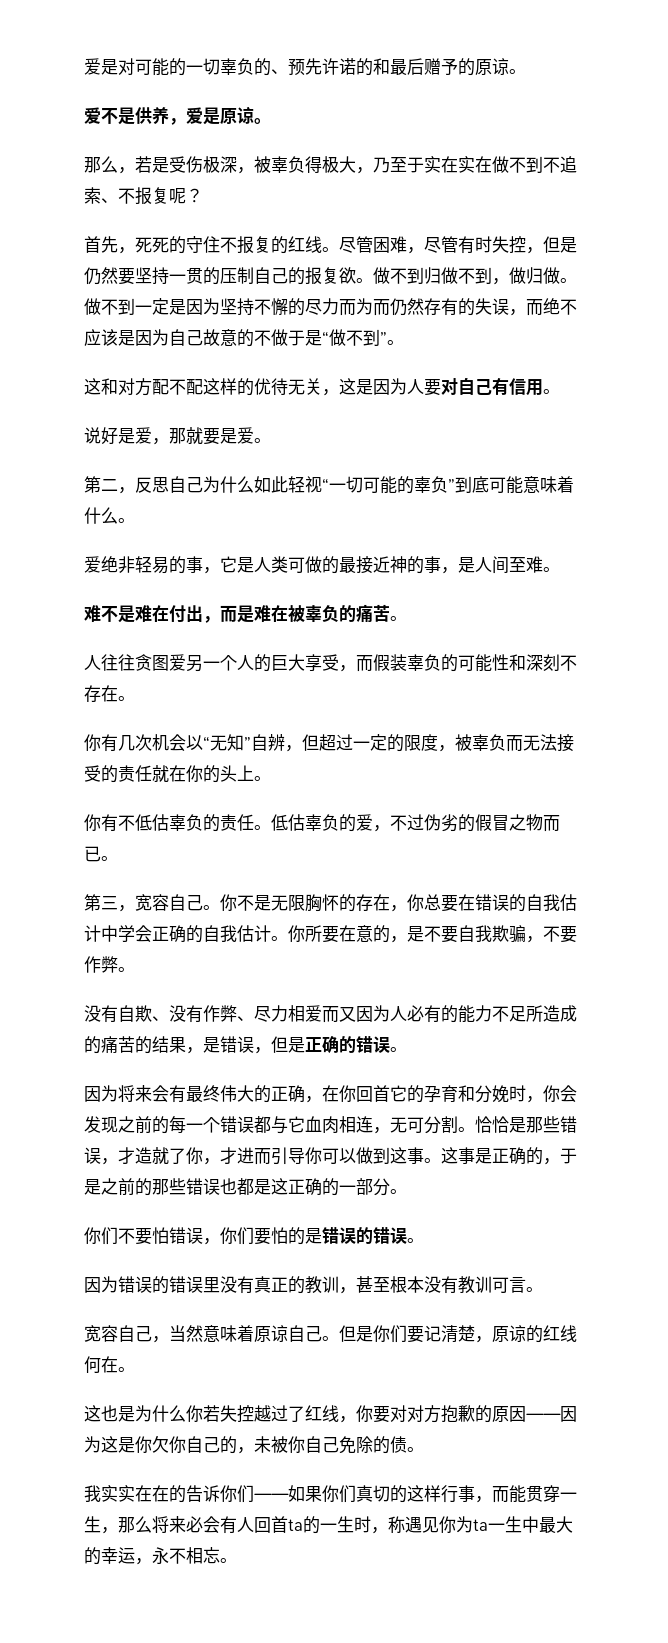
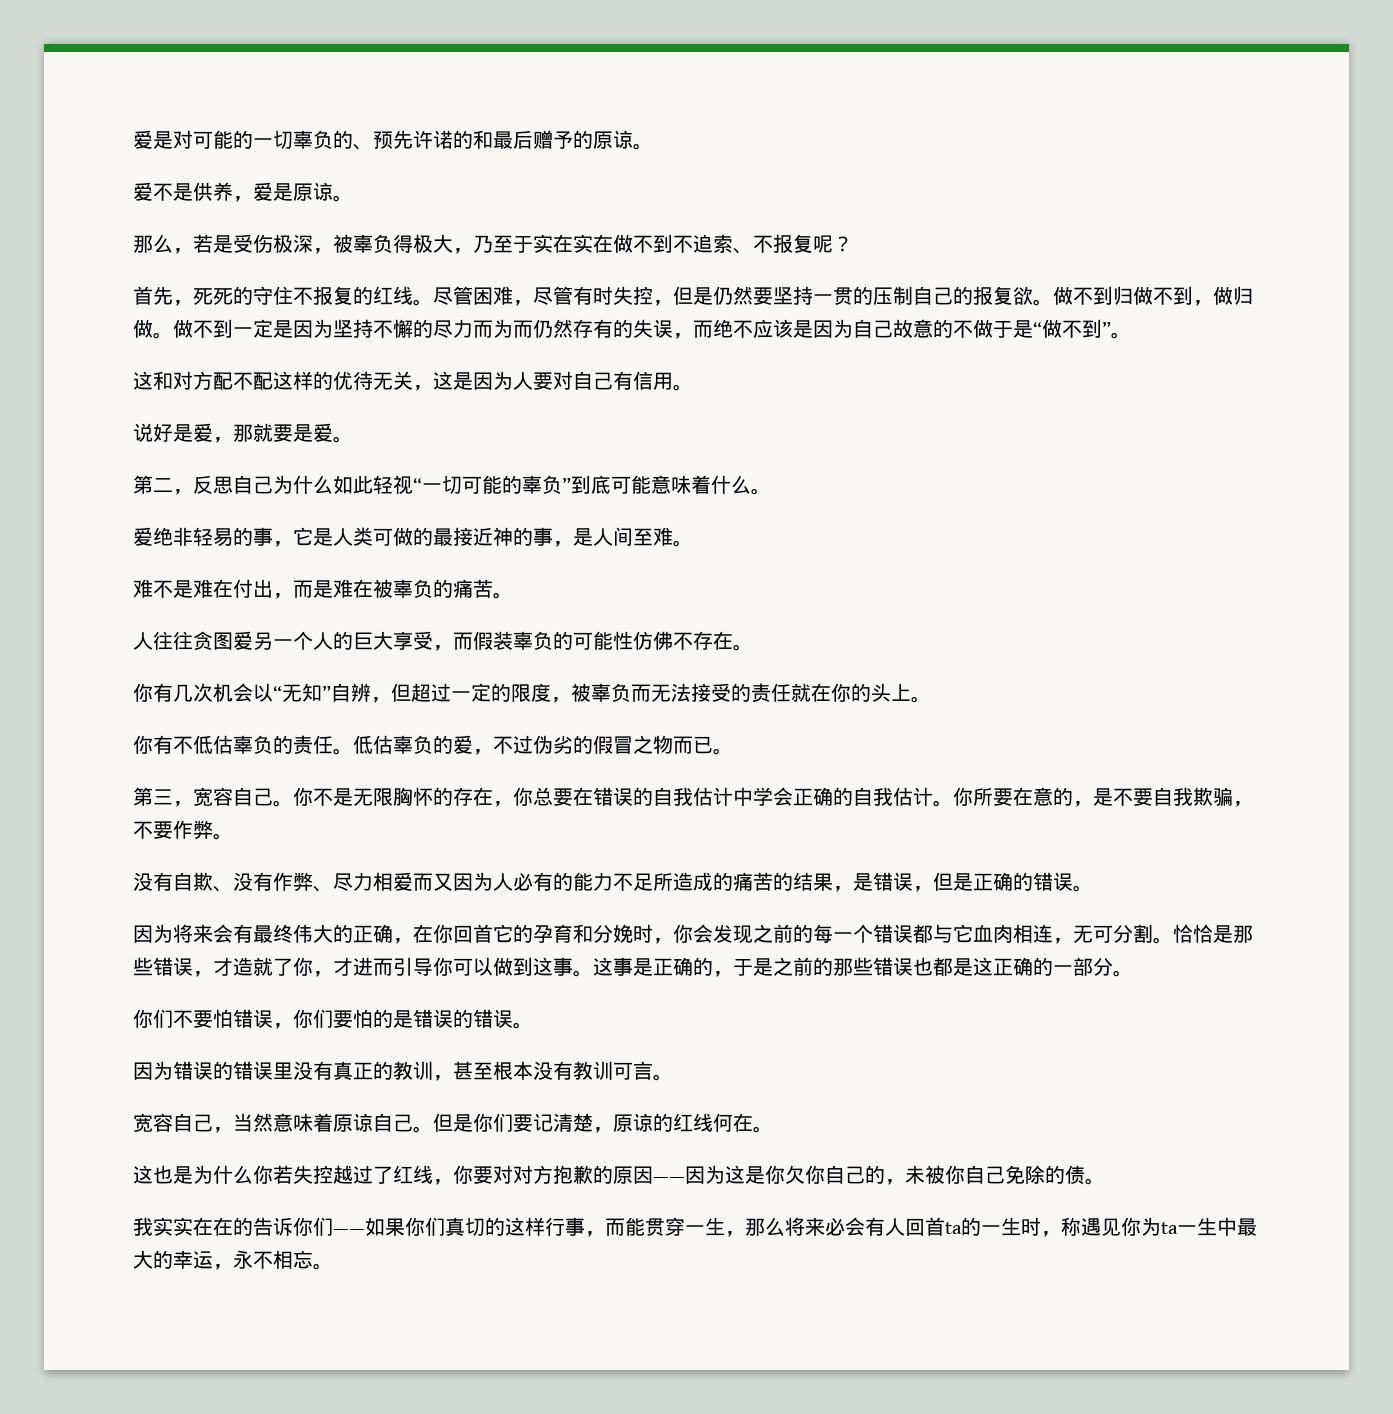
- 人往往贪图爱另一个人的巨大享受，而假装辜负的可能性和深刻不存在。
+ 人往往贪图爱另一个人的巨大享受，而假装辜负的可能性仿佛不存在。

